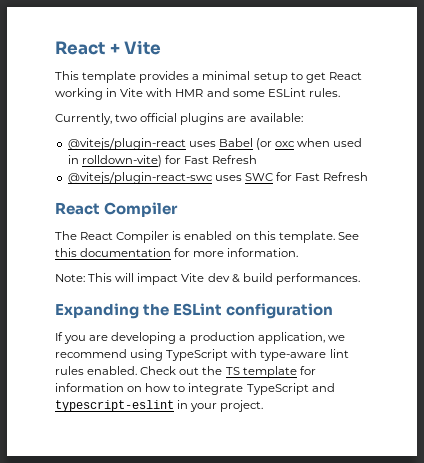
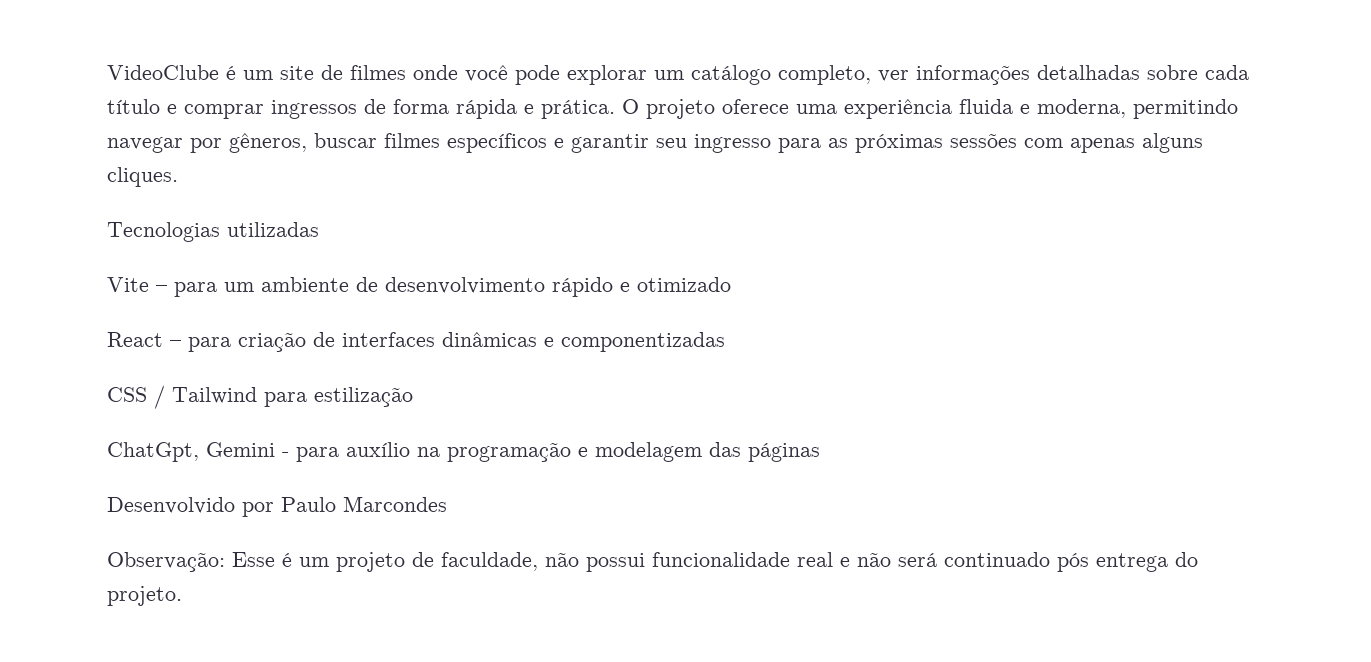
- React + Vite
- This template provides a minimal setup to get React working in Vite with HMR and some ESLint rules.
- Currently, two official plugins are available:
- @vitejs/plugin-react uses Babel (or oxc when used in rolldown-vite) for Fast Refresh
- @vitejs/plugin-react-swc uses SWC for Fast Refresh
- React Compiler
- The React Compiler is enabled on this template. See this documentation for more information.
- Note: This will impact Vite dev & build performances.
- Expanding the ESLint configuration
- If you are developing a production application, we recommend using TypeScript with type-aware lint rules enabled. Check out the TS template for information on how to integrate TypeScript and typescript-eslint in your project.
+ VideoClube é um site de filmes onde você pode explorar um catálogo completo, ver informações detalhadas sobre cada título e comprar ingressos de forma rápida e prática. O projeto oferece uma experiência fluida e moderna, permitindo navegar por gêneros, buscar filmes específicos e garantir seu ingresso para as próximas sessões com apenas alguns cliques.
+ Tecnologias utilizadas
+ Vite – para um ambiente de desenvolvimento rápido e otimizado
+ React – para criação de interfaces dinâmicas e componentizadas
+ CSS / Tailwind para estilização
+ ChatGpt, Gemini - para auxílio na programação e modelagem das páginas
+ Desenvolvido por Paulo Marcondes
+ Observação: Esse é um projeto de faculdade, não possui funcionalidade real e não será continuado pós entrega do projeto.

